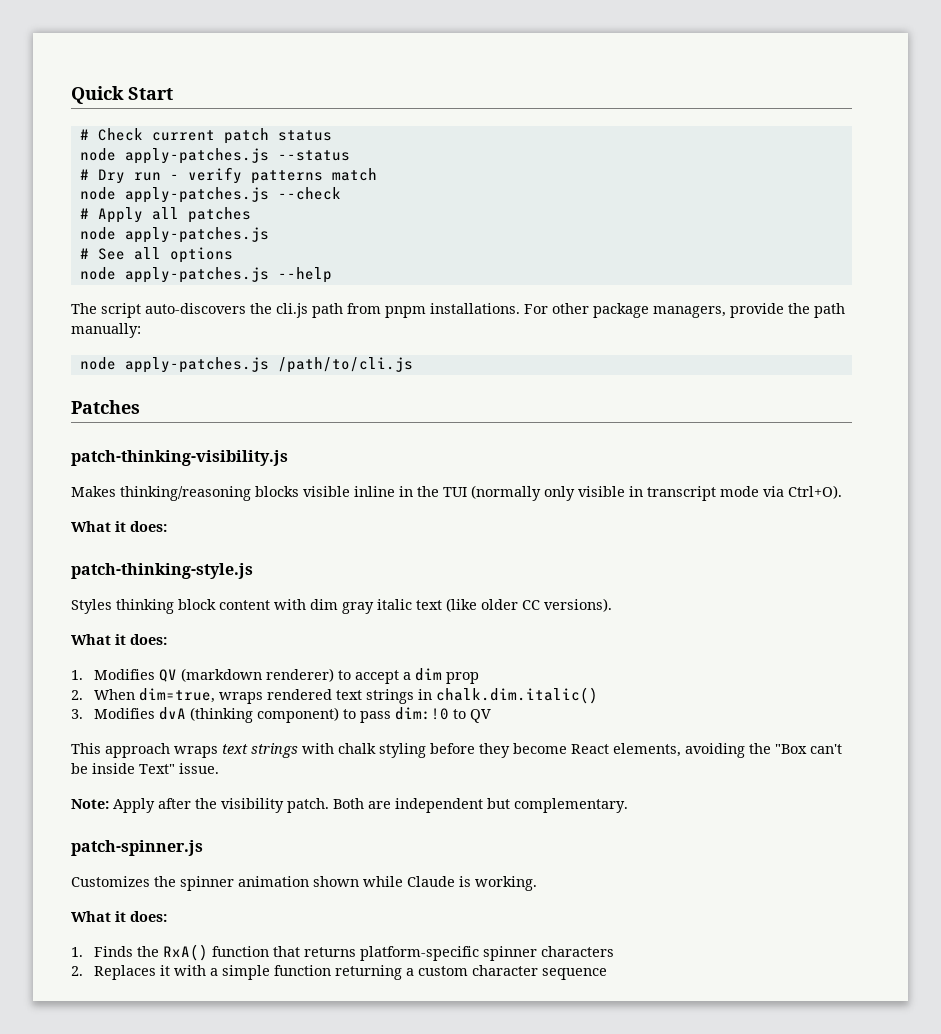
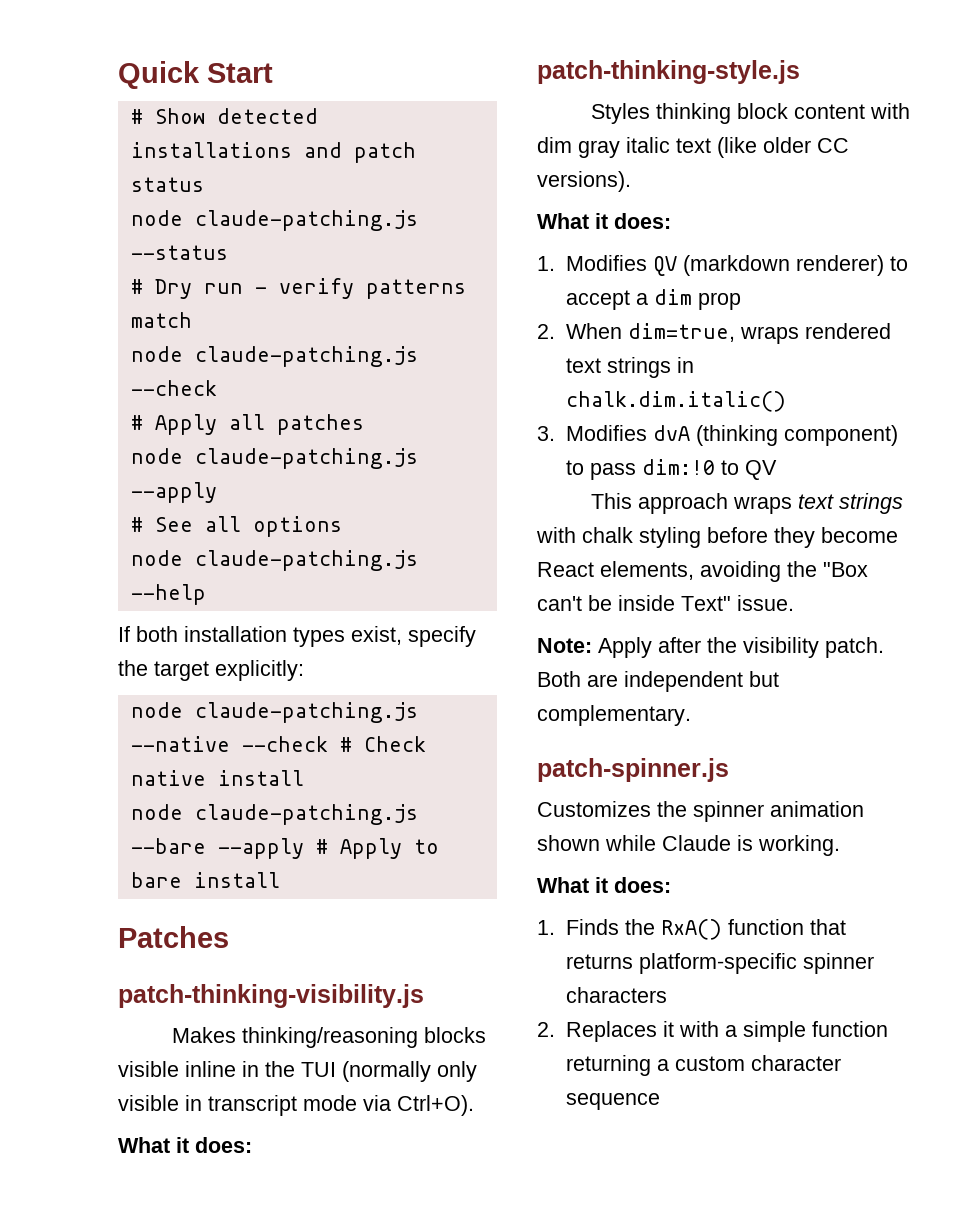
- # Check current patch status
+ # Show detected installations and patch status
- node apply-patches.js --status
+ node claude-patching.js --status
- node apply-patches.js --check
+ node claude-patching.js --check
  # Apply all patches
- node apply-patches.js
+ node claude-patching.js --apply
- node apply-patches.js --help
+ node claude-patching.js --help
- The script auto-discovers the cli.js path from pnpm installations. For other package managers, provide the path manually:
- node apply-patches.js /path/to/cli.js
+ If both installation types exist, specify the target explicitly:
+ node claude-patching.js --native --check # Check native install
+ node claude-patching.js --bare --apply # Apply to bare install

